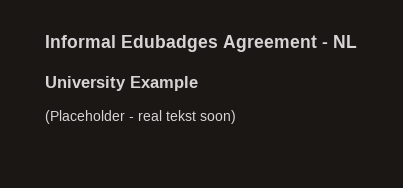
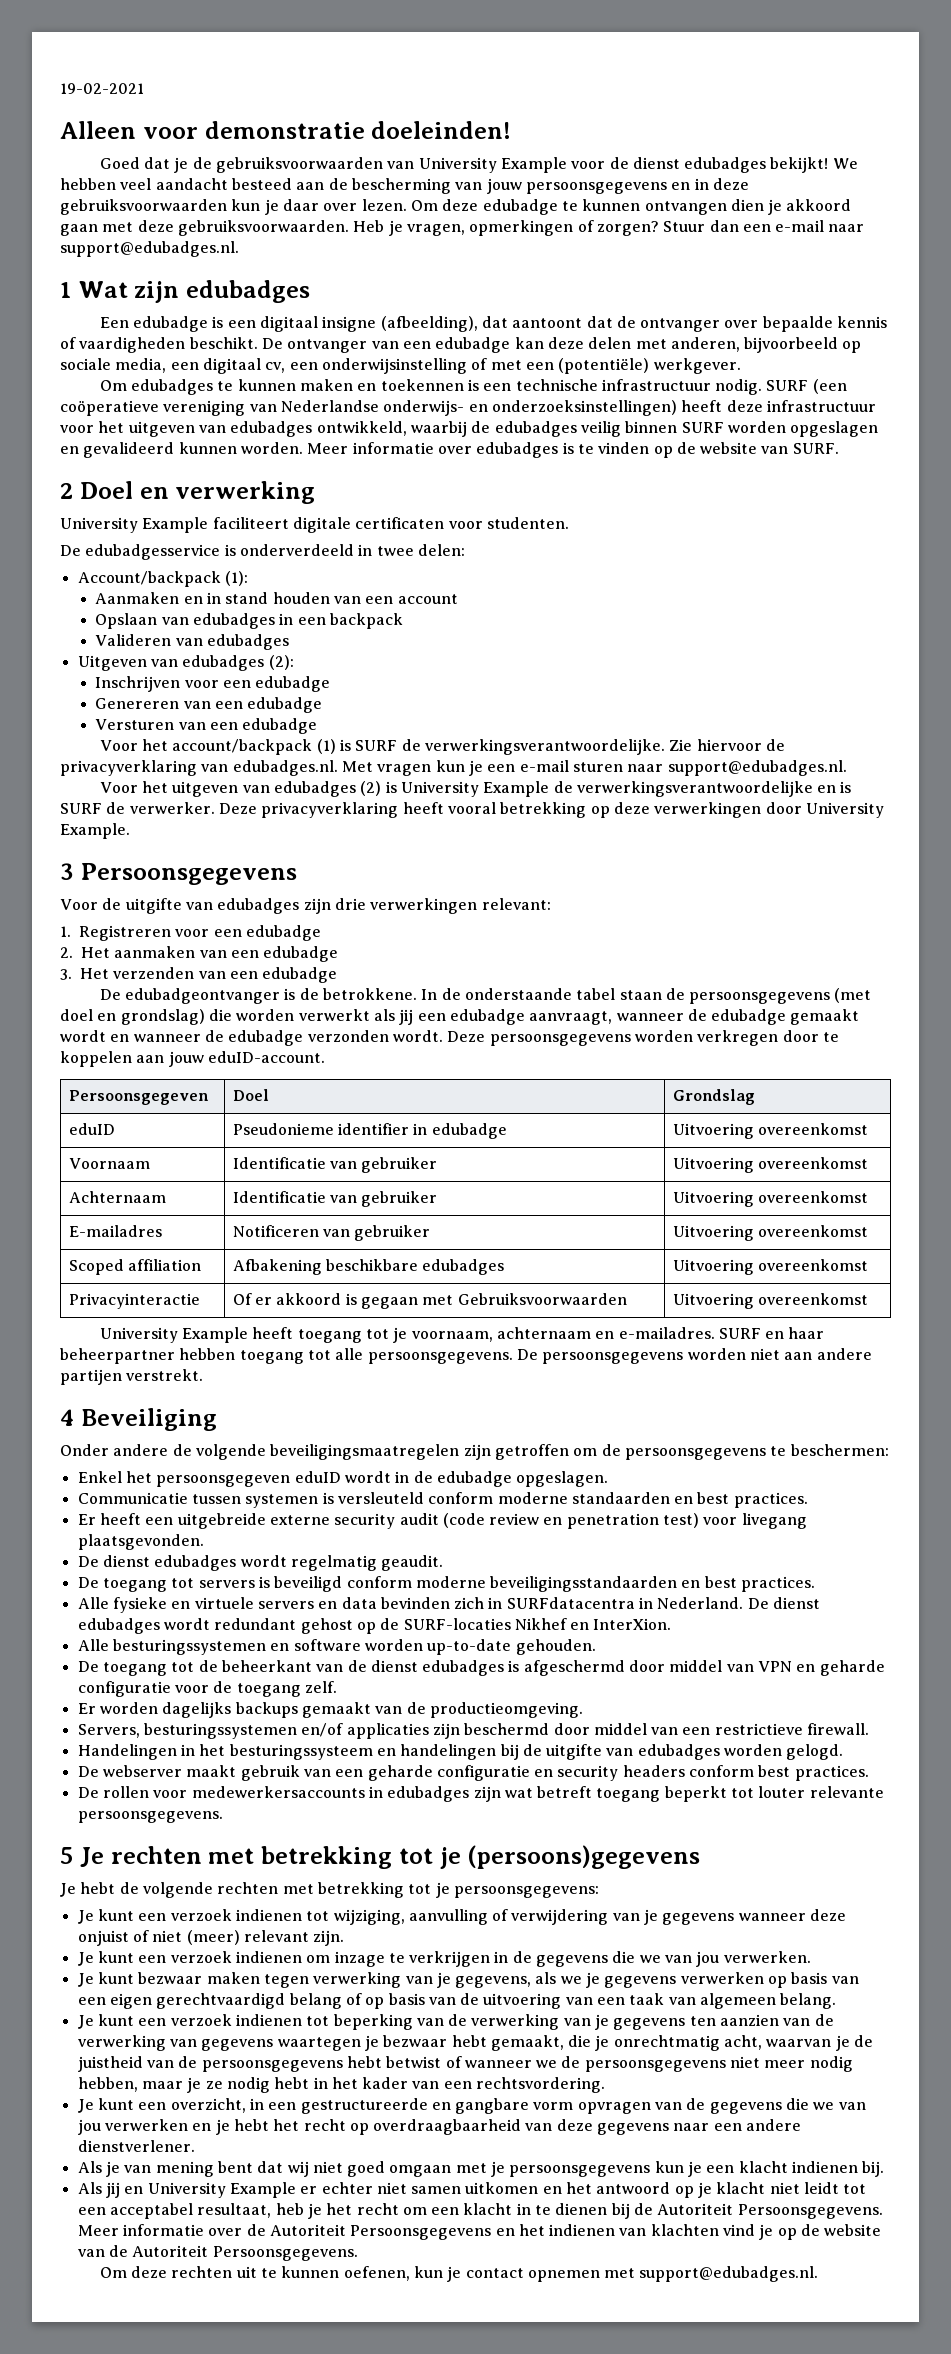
- Informal Edubadges Agreement - NL
- University Example
- (Placeholder - real tekst soon)
+ 19-02-2021
+ Alleen voor demonstratie doeleinden!
+ Goed dat je de gebruiksvoorwaarden van University Example voor de dienst edubadges bekijkt! We hebben veel aandacht besteed aan de bescherming van jouw persoonsgegevens en in deze gebruiksvoorwaarden kun je daar over lezen. Om deze edubadge te kunnen ontvangen dien je akkoord gaan met deze gebruiksvoorwaarden. Heb je vragen, opmerkingen of zorgen? Stuur dan een e-mail naar support@edubadges.nl.
+ 1 Wat zijn edubadges
+ Een edubadge is een digitaal insigne (afbeelding), dat aantoont dat de ontvanger over bepaalde kennis of vaardigheden beschikt. De ontvanger van een edubadge kan deze delen met anderen, bijvoorbeeld op sociale media, een digitaal cv, een onderwijsinstelling of met een (potentiële) werkgever.
+ Om edubadges te kunnen maken en toekennen is een technische infrastructuur nodig. SURF (een coöperatieve vereniging van Nederlandse onderwijs- en onderzoeksinstellingen) heeft deze infrastructuur voor het uitgeven van edubadges ontwikkeld, waarbij de edubadges veilig binnen SURF worden opgeslagen en gevalideerd kunnen worden. Meer informatie over edubadges is te vinden op de website van SURF.
+ 2 Doel en verwerking
+ University Example faciliteert digitale certificaten voor studenten.
+ De edubadgesservice is onderverdeeld in twee delen:
+ Account/backpack (1):
+ Aanmaken en in stand houden van een account
+ Opslaan van edubadges in een backpack
+ Valideren van edubadges
+ Uitgeven van edubadges (2):
+ Inschrijven voor een edubadge
+ Genereren van een edubadge
+ Versturen van een edubadge
+ Voor het account/backpack (1) is SURF de verwerkingsverantwoordelijke. Zie hiervoor de privacyverklaring van edubadges.nl. Met vragen kun je een e-mail sturen naar support@edubadges.nl.
+ Voor het uitgeven van edubadges (2) is University Example de verwerkingsverantwoordelijke en is SURF de verwerker. Deze privacyverklaring heeft vooral betrekking op deze verwerkingen door University Example.
+ 3 Persoonsgegevens
+ Voor de uitgifte van edubadges zijn drie verwerkingen relevant:
+ 1. Registreren voor een edubadge
+ 2. Het aanmaken van een edubadge
+ 3. Het verzenden van een edubadge
+ De edubadgeontvanger is de betrokkene. In de onderstaande tabel staan de persoonsgegevens (met doel en grondslag) die worden verwerkt als jij een edubadge aanvraagt, wanneer de edubadge gemaakt wordt en wanneer de edubadge verzonden wordt. Deze persoonsgegevens worden verkregen door te koppelen aan jouw eduID-account.
+ Persoonsgegeven | Doel | Grondslag
+ eduID | Pseudonieme identifier in edubadge | Uitvoering overeenkomst
+ Voornaam | Identificatie van gebruiker | Uitvoering overeenkomst
+ Achternaam | Identificatie van gebruiker | Uitvoering overeenkomst
+ E-mailadres | Notificeren van gebruiker | Uitvoering overeenkomst
+ Scoped affiliation | Afbakening beschikbare edubadges | Uitvoering overeenkomst
+ Privacyinteractie | Of er akkoord is gegaan met Gebruiksvoorwaarden | Uitvoering overeenkomst
+ University Example heeft toegang tot je voornaam, achternaam en e-mailadres. SURF en haar beheerpartner hebben toegang tot alle persoonsgegevens. De persoonsgegevens worden niet aan andere partijen verstrekt.
+ 4 Beveiliging
+ Onder andere de volgende beveiligingsmaatregelen zijn getroffen om de persoonsgegevens te beschermen:
+ Enkel het persoonsgegeven eduID wordt in de edubadge opgeslagen.
+ Communicatie tussen systemen is versleuteld conform moderne standaarden en best practices.
+ Er heeft een uitgebreide externe security audit (code review en penetration test) voor livegang plaatsgevonden.
+ De dienst edubadges wordt regelmatig geaudit.
+ De toegang tot servers is beveiligd conform moderne beveiligingsstandaarden en best practices.
+ Alle fysieke en virtuele servers en data bevinden zich in SURFdatacentra in Nederland. De dienst edubadges wordt redundant gehost op de SURF-locaties Nikhef en InterXion.
+ Alle besturingssystemen en software worden up-to-date gehouden.
+ De toegang tot de beheerkant van de dienst edubadges is afgeschermd door middel van VPN en geharde configuratie voor de toegang zelf.
+ Er worden dagelijks backups gemaakt van de productieomgeving.
+ Servers, besturingssystemen en/of applicaties zijn beschermd door middel van een restrictieve firewall.
+ Handelingen in het besturingssysteem en handelingen bij de uitgifte van edubadges worden gelogd.
+ De webserver maakt gebruik van een geharde configuratie en security headers conform best practices.
+ De rollen voor medewerkersaccounts in edubadges zijn wat betreft toegang beperkt tot louter relevante persoonsgegevens.
+ 5 Je rechten met betrekking tot je (persoons)gegevens
+ Je hebt de volgende rechten met betrekking tot je persoonsgegevens:
+ Je kunt een verzoek indienen tot wijziging, aanvulling of verwijdering van je gegevens wanneer deze onjuist of niet (meer) relevant zijn.
+ Je kunt een verzoek indienen om inzage te verkrijgen in de gegevens die we van jou verwerken.
+ Je kunt bezwaar maken tegen verwerking van je gegevens, als we je gegevens verwerken op basis van een eigen gerechtvaardigd belang of op basis van de uitvoering van een taak van algemeen belang.
+ Je kunt een verzoek indienen tot beperking van de verwerking van je gegevens ten aanzien van de verwerking van gegevens waartegen je bezwaar hebt gemaakt, die je onrechtmatig acht, waarvan je de juistheid van de persoonsgegevens hebt betwist of wanneer we de persoonsgegevens niet meer nodig hebben, maar je ze nodig hebt in het kader van een rechtsvordering.
+ Je kunt een overzicht, in een gestructureerde en gangbare vorm opvragen van de gegevens die we van jou verwerken en je hebt het recht op overdraagbaarheid van deze gegevens naar een andere dienstverlener.
+ Als je van mening bent dat wij niet goed omgaan met je persoonsgegevens kun je een klacht indienen bij.
+ Als jij en University Example er echter niet samen uitkomen en het antwoord op je klacht niet leidt tot een acceptabel resultaat, heb je het recht om een klacht in te dienen bij de Autoriteit Persoonsgegevens. Meer informatie over de Autoriteit Persoonsgegevens en het indienen van klachten vind je op de website van de Autoriteit Persoonsgegevens.
+ Om deze rechten uit te kunnen oefenen, kun je contact opnemen met support@edubadges.nl.

